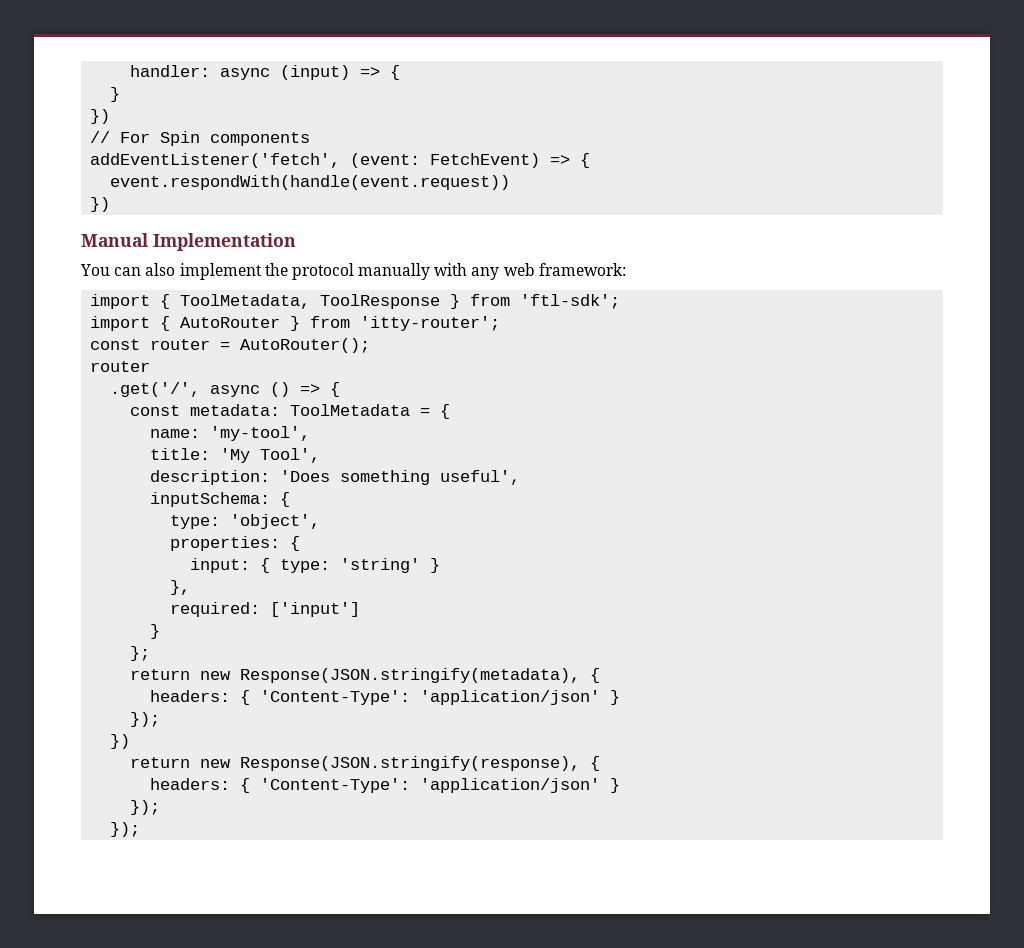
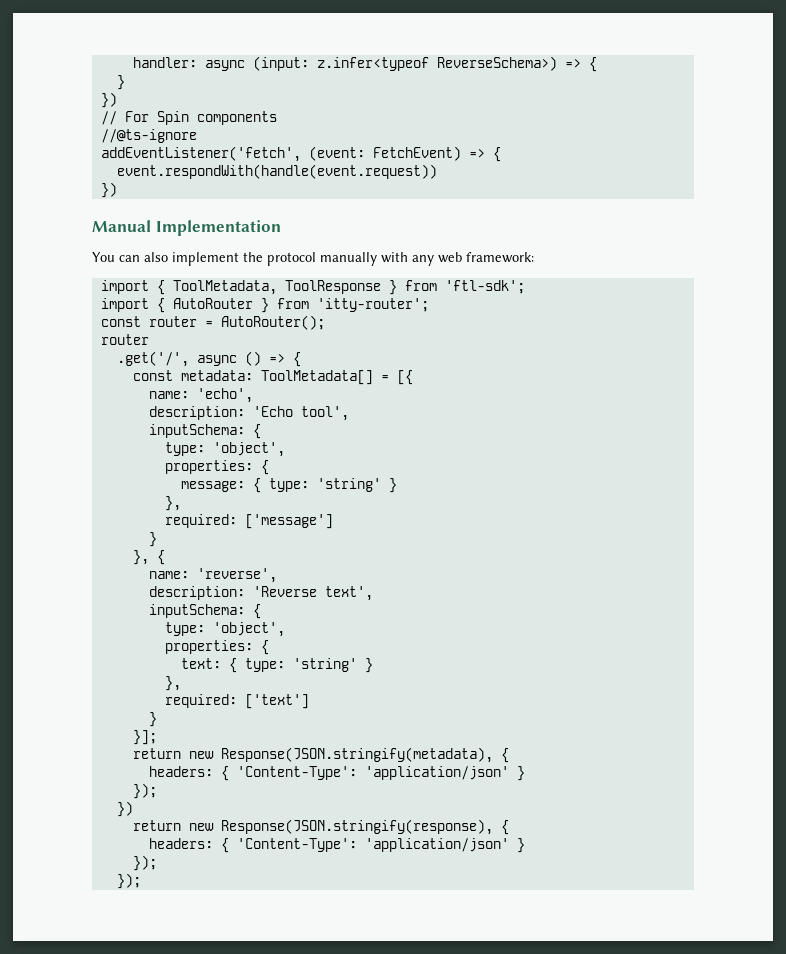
- handler: async (input) => {
+ handler: async (input: z.infer<typeof ReverseSchema>) => {
+ //@ts-ignore
- const metadata: ToolMetadata = {
- name: 'my-tool',
- title: 'My Tool',
- description: 'Does something useful',
+ const metadata: ToolMetadata[] = [{
+ name: 'echo',
+ description: 'Echo tool',
  inputSchema: {
  type: 'object',
  properties: {
- input: { type: 'string' }
+ message: { type: 'string' }
  },
- required: ['input']
+ required: ['message']
  }
- };
+ }, {
+ name: 'reverse',
+ description: 'Reverse text',
+ inputSchema: {
+ type: 'object',
+ properties: {
+ text: { type: 'string' }
+ },
+ required: ['text']
+ }
+ }];

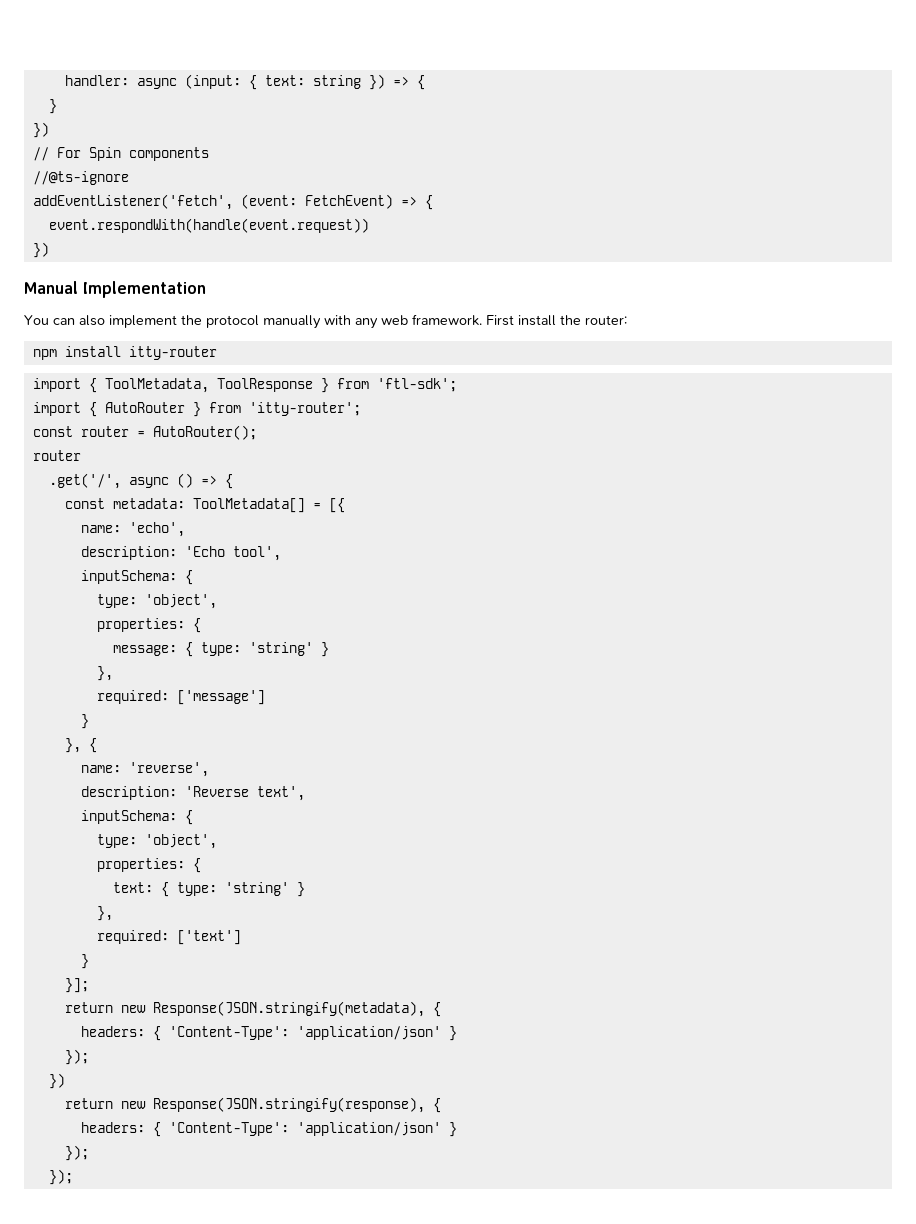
- handler: async (input: z.infer<typeof ReverseSchema>) => {
+ handler: async (input: { text: string }) => {
- You can also implement the protocol manually with any web framework:
+ You can also implement the protocol manually with any web framework. First install the router:
+ npm install itty-router

